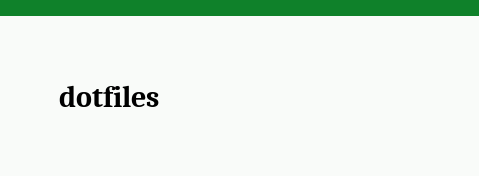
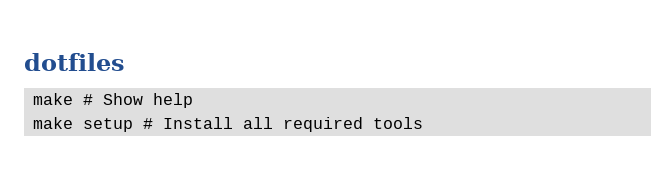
+ make # Show help
+ make setup # Install all required tools

